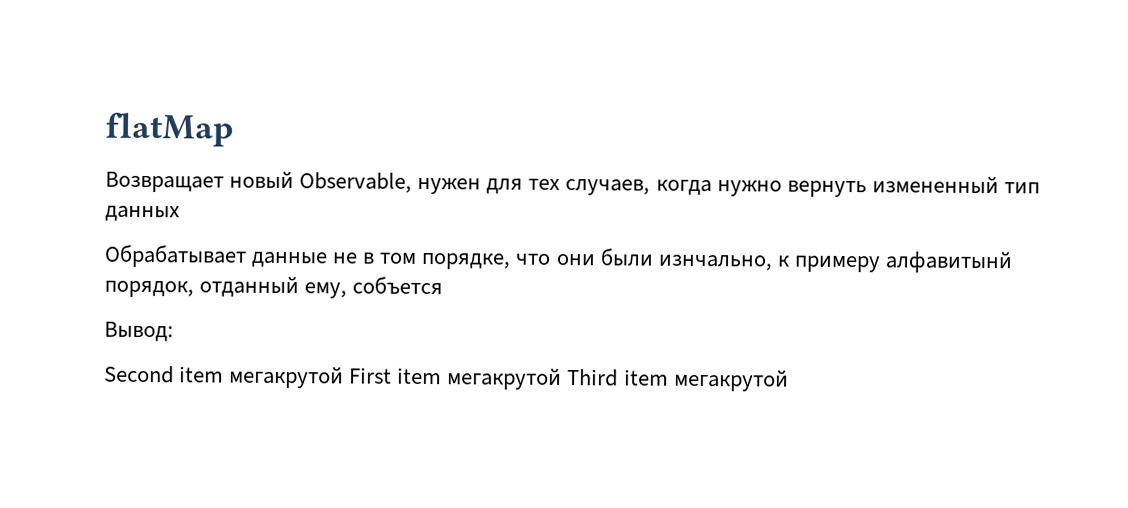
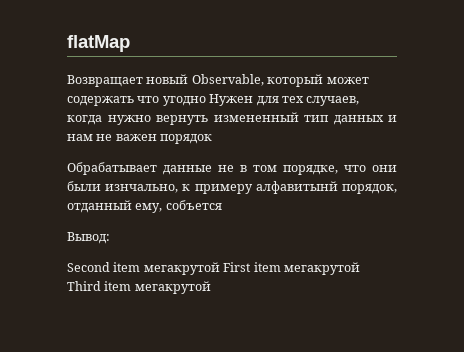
- Возвращает новый Observable, нужен для тех случаев, когда нужно вернуть измененный тип данных
+ Возвращает новый Observable, который может содержать что угодно Нужен для тех случаев, когда нужно вернуть измененный тип данных и нам не важен порядок

